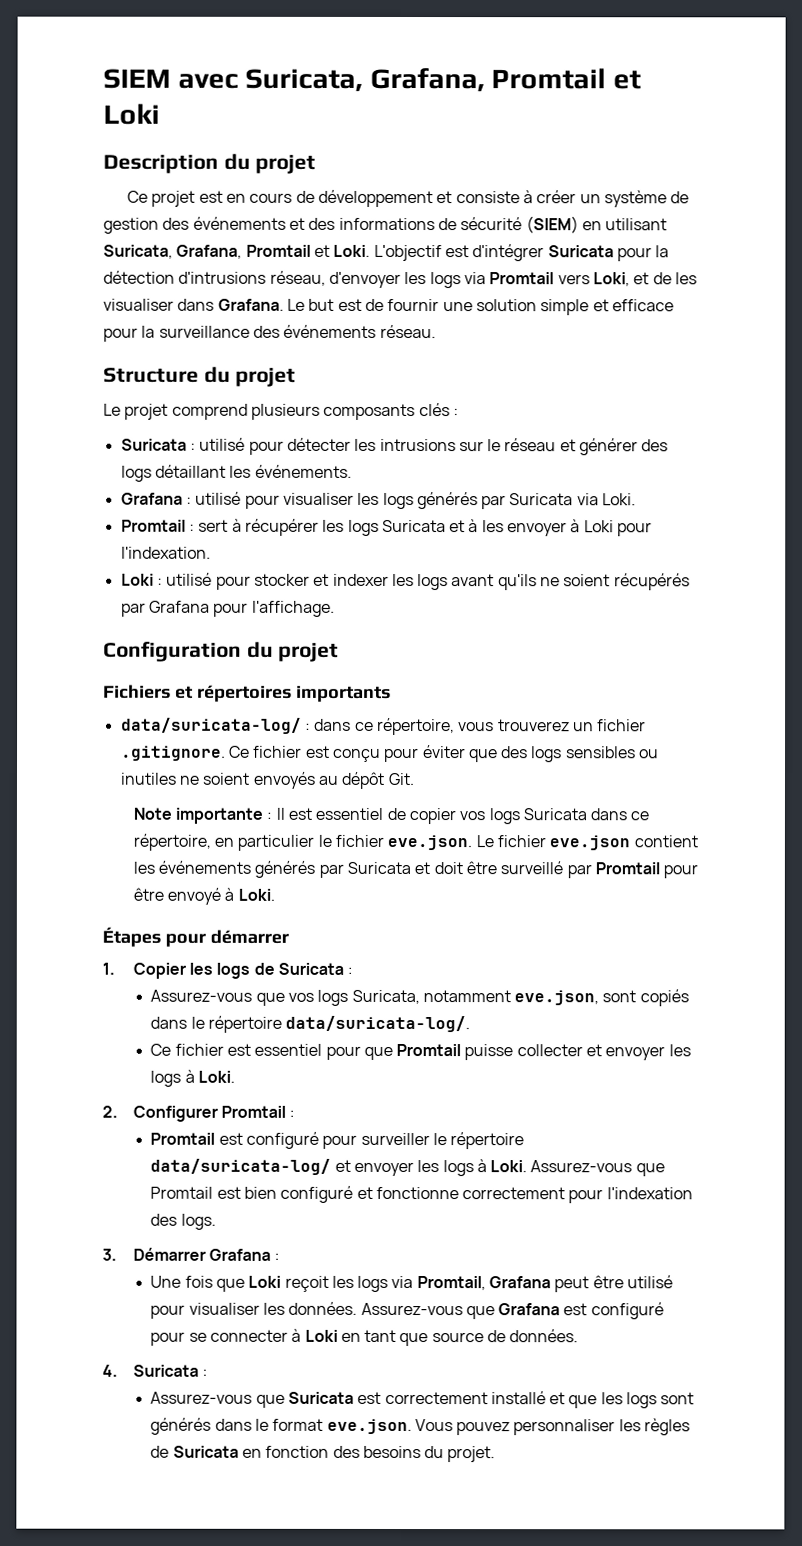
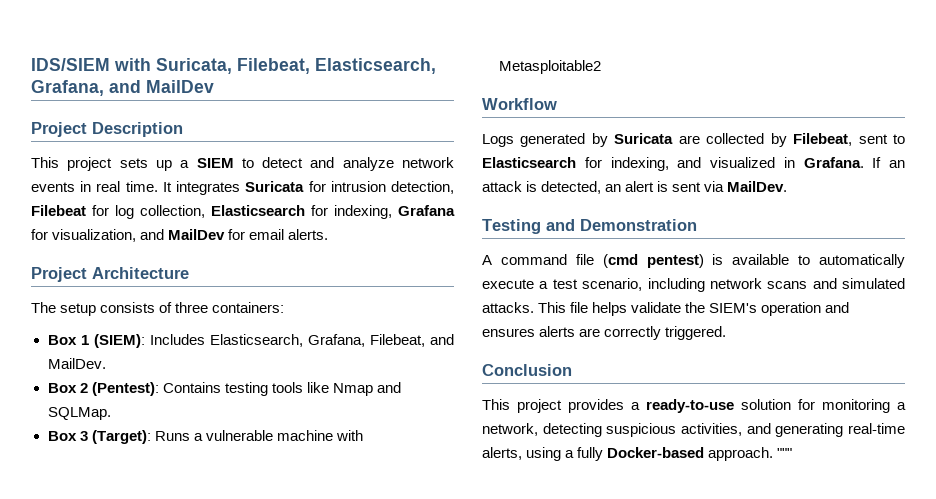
- SIEM avec Suricata, Grafana, Promtail et Loki
- Description du projet
- Ce projet est en cours de développement et consiste à créer un système de gestion des événements et des informations de sécurité (SIEM) en utilisant Suricata, Grafana, Promtail et Loki. L'objectif est d'intégrer Suricata pour la détection d'intrusions réseau, d'envoyer les logs via Promtail vers Loki, et de les visualiser dans Grafana. Le but est de fournir une solution simple et efficace pour la surveillance des événements réseau.
- Structure du projet
- Le projet comprend plusieurs composants clés :
- Suricata : utilisé pour détecter les intrusions sur le réseau et générer des logs détaillant les événements.
- Grafana : utilisé pour visualiser les logs générés par Suricata via Loki.
- Promtail : sert à récupérer les logs Suricata et à les envoyer à Loki pour l'indexation.
- Loki : utilisé pour stocker et indexer les logs avant qu'ils ne soient récupérés par Grafana pour l'affichage.
- Configuration du projet
- Fichiers et répertoires importants
- data/suricata-log/ : dans ce répertoire, vous trouverez un fichier .gitignore. Ce fichier est conçu pour éviter que des logs sensibles ou inutiles ne soient envoyés au dépôt Git.
- Note importante : Il est essentiel de copier vos logs Suricata dans ce répertoire, en particulier le fichier eve.json. Le fichier eve.json contient les événements générés par Suricata et doit être surveillé par Promtail pour être envoyé à Loki.
- Étapes pour démarrer
- 1. Copier les logs de Suricata :
- Assurez-vous que vos logs Suricata, notamment eve.json, sont copiés dans le répertoire data/suricata-log/.
- Ce fichier est essentiel pour que Promtail puisse collecter et envoyer les logs à Loki.
- 2. Configurer Promtail :
- Promtail est configuré pour surveiller le répertoire data/suricata-log/ et envoyer les logs à Loki. Assurez-vous que Promtail est bien configuré et fonctionne correctement pour l'indexation des logs.
- 3. Démarrer Grafana :
- Une fois que Loki reçoit les logs via Promtail, Grafana peut être utilisé pour visualiser les données. Assurez-vous que Grafana est configuré pour se connecter à Loki en tant que source de données.
- 4. Suricata :
- Assurez-vous que Suricata est correctement installé et que les logs sont générés dans le format eve.json. Vous pouvez personnaliser les règles de Suricata en fonction des besoins du projet.
+ IDS/SIEM with Suricata, Filebeat, Elasticsearch, Grafana, and MailDev
+ Project Description
+ This project sets up a SIEM to detect and analyze network events in real time. It integrates Suricata for intrusion detection, Filebeat for log collection, Elasticsearch for indexing, Grafana for visualization, and MailDev for email alerts.
+ Project Architecture
+ The setup consists of three containers:
+ Box 1 (SIEM): Includes Elasticsearch, Grafana, Filebeat, and MailDev.
+ Box 2 (Pentest): Contains testing tools like Nmap and SQLMap.
+ Box 3 (Target): Runs a vulnerable machine with Metasploitable2
+ Workflow
+ Logs generated by Suricata are collected by Filebeat, sent to Elasticsearch for indexing, and visualized in Grafana. If an attack is detected, an alert is sent via MailDev.
+ Testing and Demonstration
+ A command file (cmd pentest) is available to automatically execute a test scenario, including network scans and simulated attacks. This file helps validate the SIEM's operation and ensures alerts are correctly triggered.
+ Conclusion
+ This project provides a ready-to-use solution for monitoring a network, detecting suspicious activities, and generating real-time alerts, using a fully Docker-based approach. """

